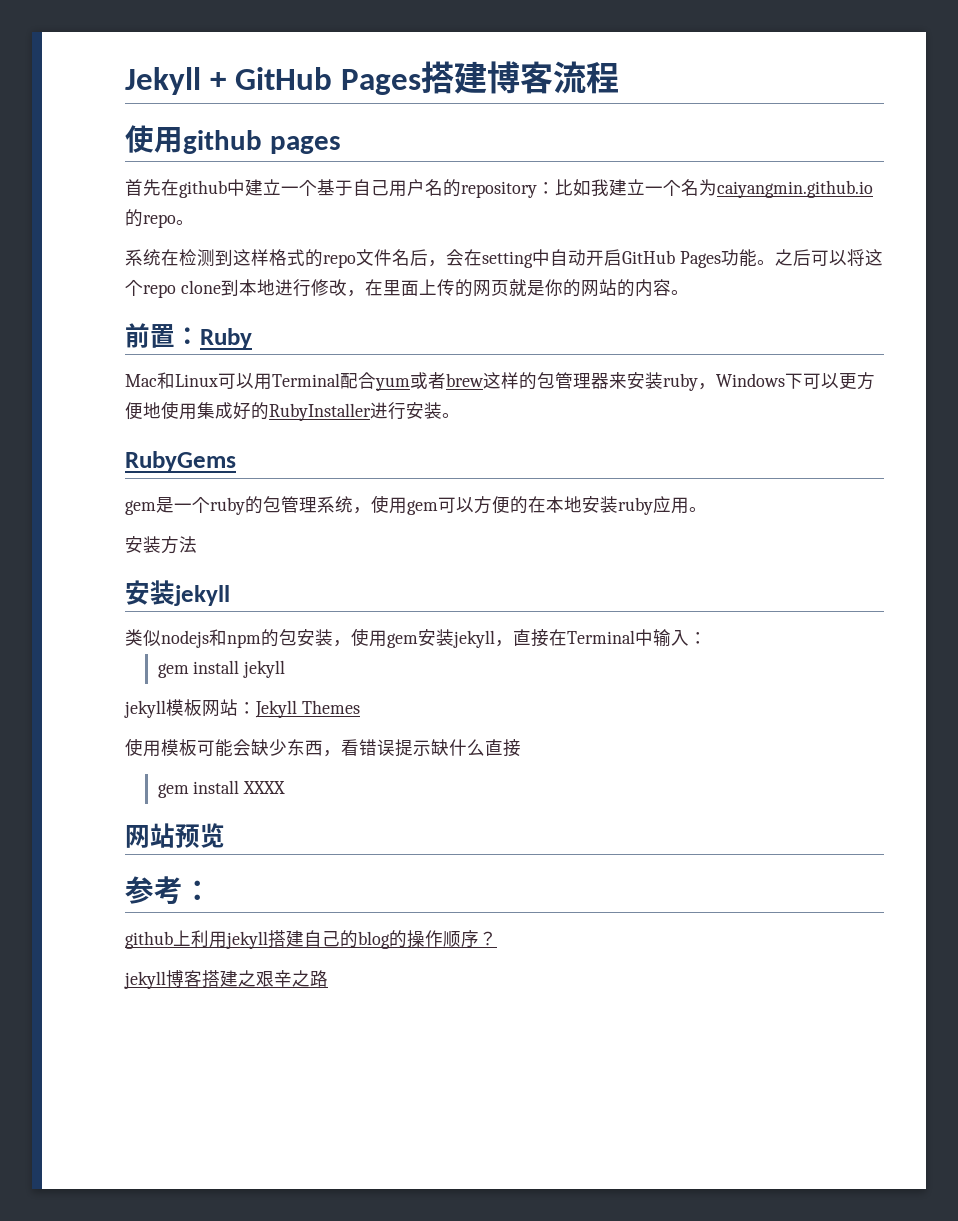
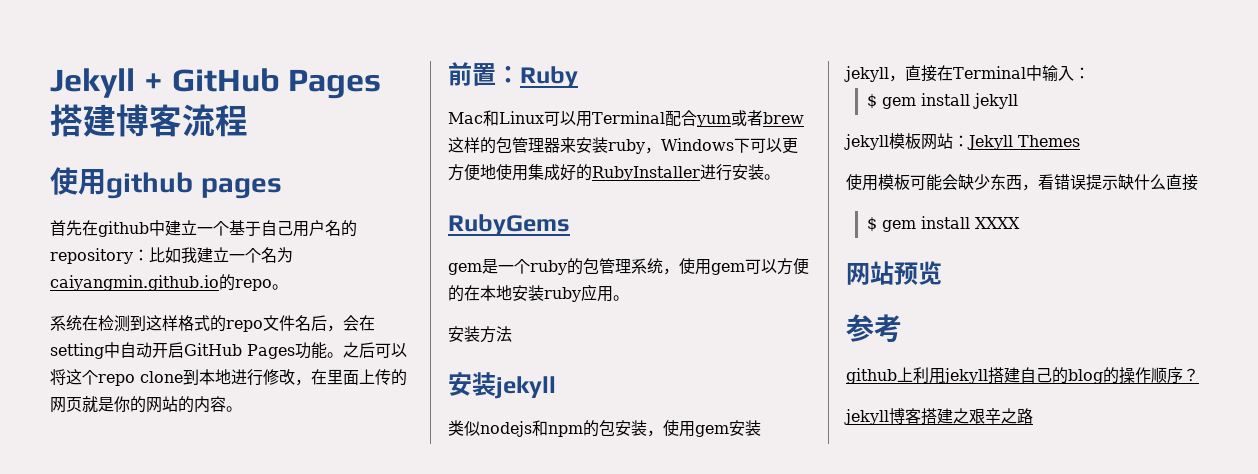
- gem install jekyll
+ $ gem install jekyll
- gem install XXXX
+ $ gem install XXXX
- 参考：
+ 参考

